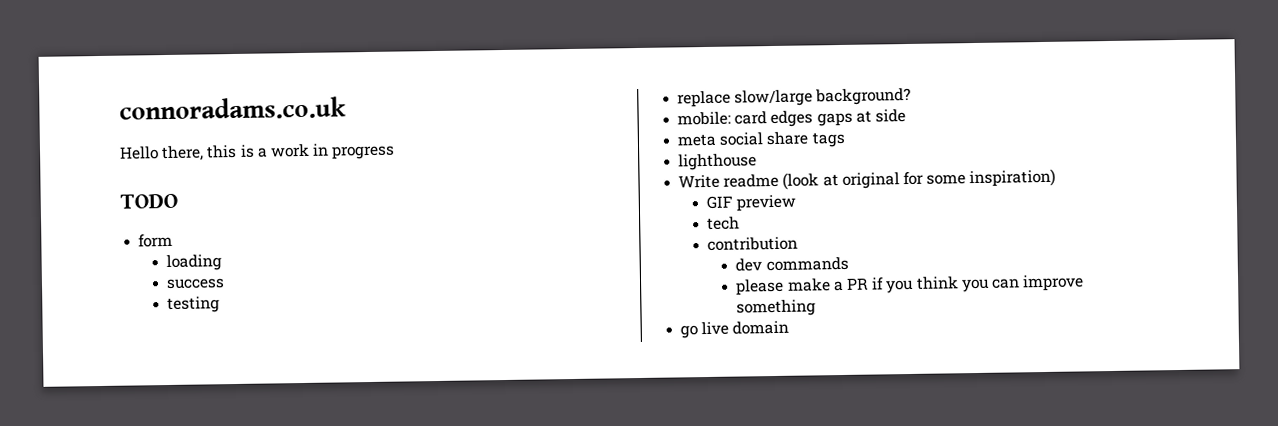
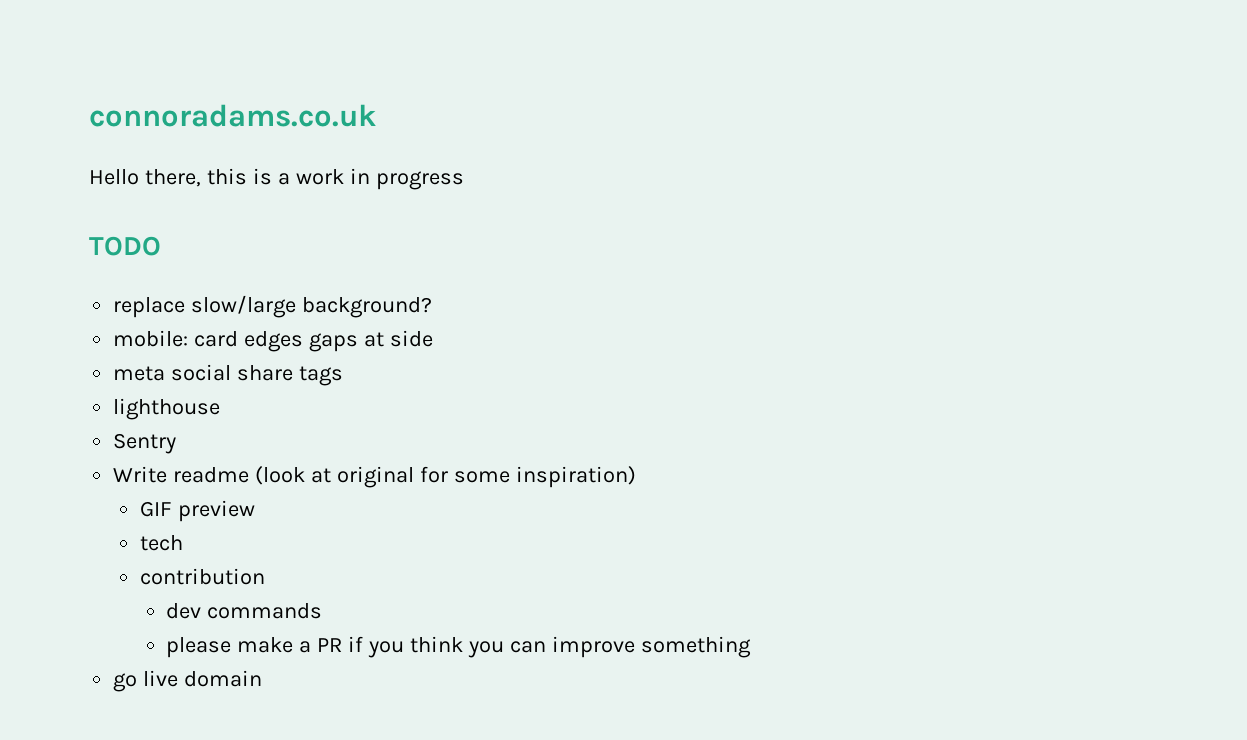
- form
- loading
- success
- testing
+ Sentry

